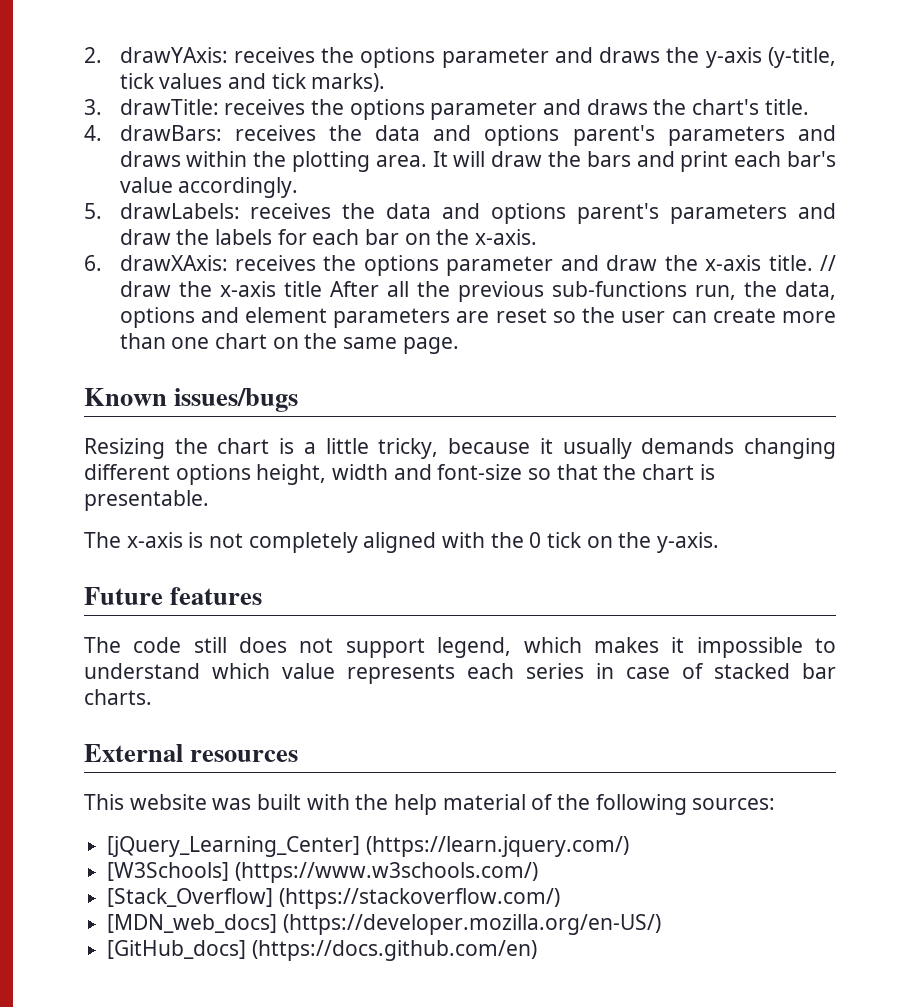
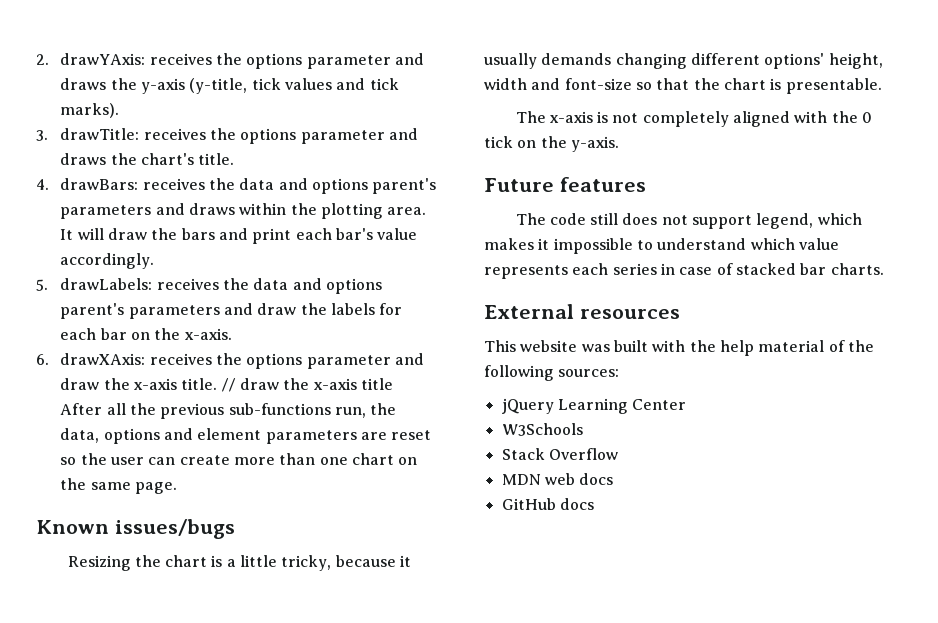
- Resizing the chart is a little tricky, because it usually demands changing different options height, width and font-size so that the chart is presentable.
+ Resizing the chart is a little tricky, because it usually demands changing different options' height, width and font-size so that the chart is presentable.
- [jQuery_Learning_Center] (https://learn.jquery.com/)
- [W3Schools] (https://www.w3schools.com/)
- [Stack_Overflow] (https://stackoverflow.com/)
- [MDN_web_docs] (https://developer.mozilla.org/en-US/)
- [GitHub_docs] (https://docs.github.com/en)
+ jQuery Learning Center
+ W3Schools
+ Stack Overflow
+ MDN web docs
+ GitHub docs

